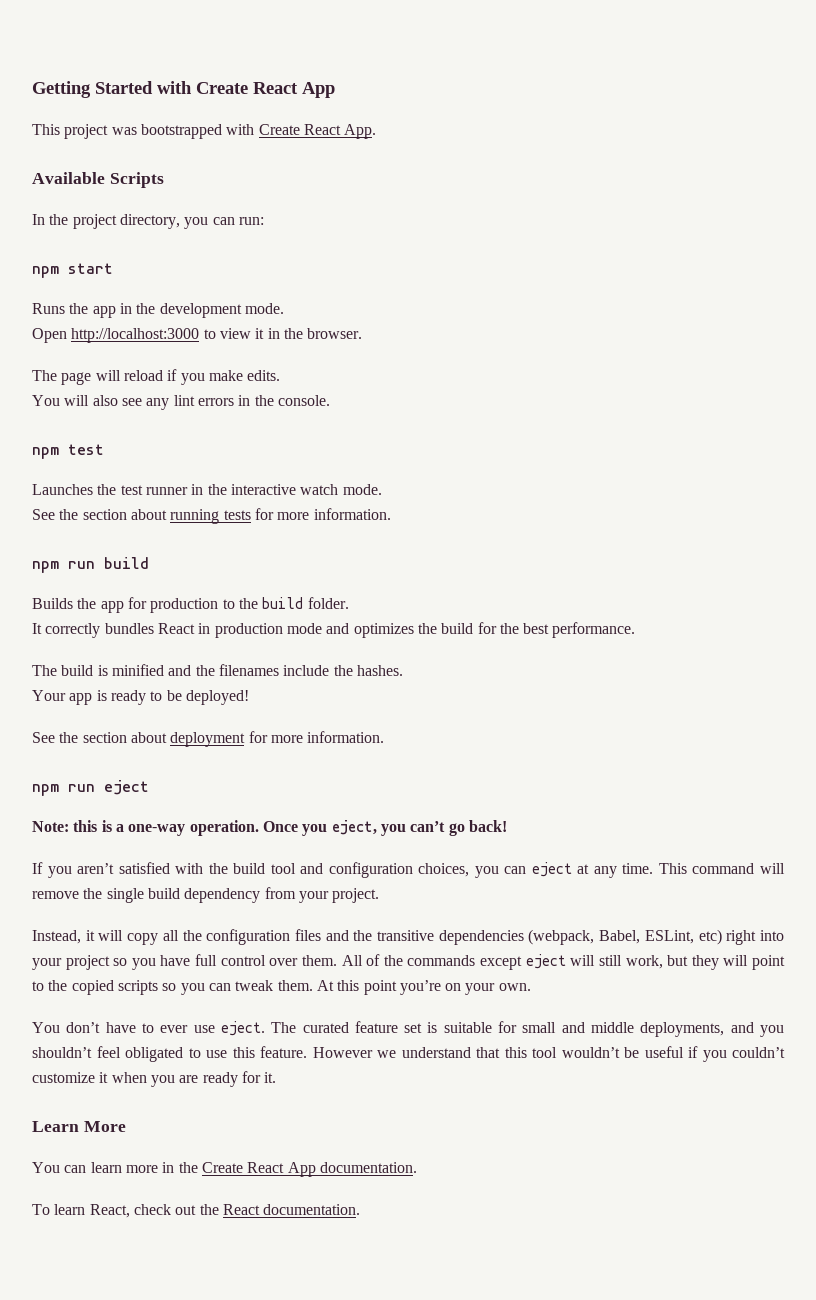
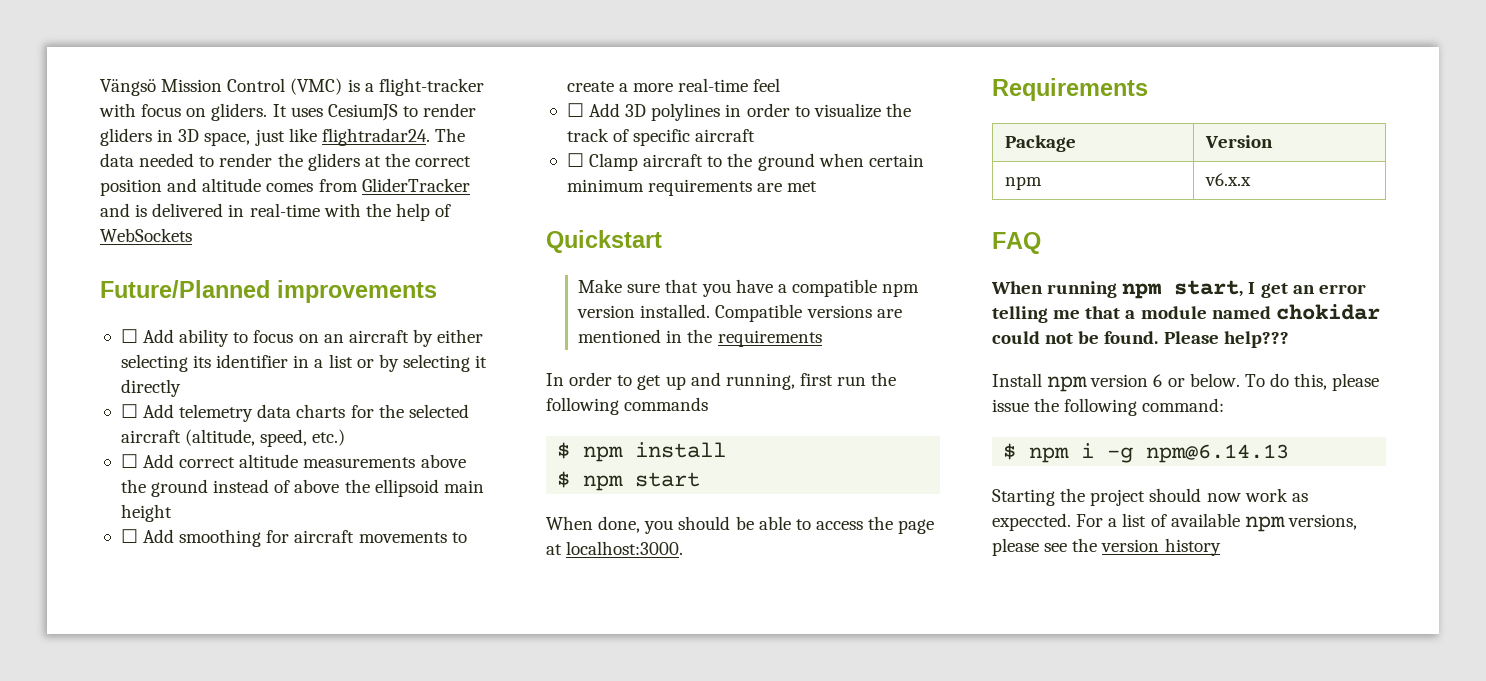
- Getting Started with Create React App
- This project was bootstrapped with Create React App.
- Available Scripts
- In the project directory, you can run:
- npm start
- Runs the app in the development mode.
- Open http://localhost:3000 to view it in the browser.
- The page will reload if you make edits.
- You will also see any lint errors in the console.
- npm test
- Launches the test runner in the interactive watch mode.
- See the section about running tests for more information.
- npm run build
- Builds the app for production to the build folder.
- It correctly bundles React in production mode and optimizes the build for the best performance.
- The build is minified and the filenames include the hashes.
- Your app is ready to be deployed!
- See the section about deployment for more information.
- npm run eject
- Note: this is a one-way operation. Once you eject, you can’t go back!
- If you aren’t satisfied with the build tool and configuration choices, you can eject at any time. This command will remove the single build dependency from your project.
- Instead, it will copy all the configuration files and the transitive dependencies (webpack, Babel, ESLint, etc) right into your project so you have full control over them. All of the commands except eject will still work, but they will point to the copied scripts so you can tweak them. At this point you’re on your own.
- You don’t have to ever use eject. The curated feature set is suitable for small and middle deployments, and you shouldn’t feel obligated to use this feature. However we understand that this tool wouldn’t be useful if you couldn’t customize it when you are ready for it.
- Learn More
- You can learn more in the Create React App documentation.
- To learn React, check out the React documentation.
+ Vängsö Mission Control (VMC) is a flight-tracker with focus on gliders. It uses CesiumJS to render gliders in 3D space, just like flightradar24. The data needed to render the gliders at the correct position and altitude comes from GliderTracker and is delivered in real-time with the help of WebSockets
+ Future/Planned improvements
+ ☐ Add ability to focus on an aircraft by either selecting its identifier in a list or by selecting it directly
+ ☐ Add telemetry data charts for the selected aircraft (altitude, speed, etc.)
+ ☐ Add correct altitude measurements above the ground instead of above the ellipsoid main height
+ ☐ Add smoothing for aircraft movements to create a more real-time feel
+ ☐ Add 3D polylines in order to visualize the track of specific aircraft
+ ☐ Clamp aircraft to the ground when certain minimum requirements are met
+ Quickstart
+ Make sure that you have a compatible npm version installed. Compatible versions are mentioned in the requirements
+ In order to get up and running, first run the following commands
+ $ npm install
+ $ npm start
+ When done, you should be able to access the page at localhost:3000.
+ Requirements
+ Package | Version
+ npm | v6.x.x
+ FAQ
+ When running npm start, I get an error telling me that a module named chokidar could not be found. Please help???
+ Install npm version 6 or below. To do this, please issue the following command:
+ $ npm i -g npm@6.14.13
+ Starting the project should now work as expeccted. For a list of available npm versions, please see the version history

